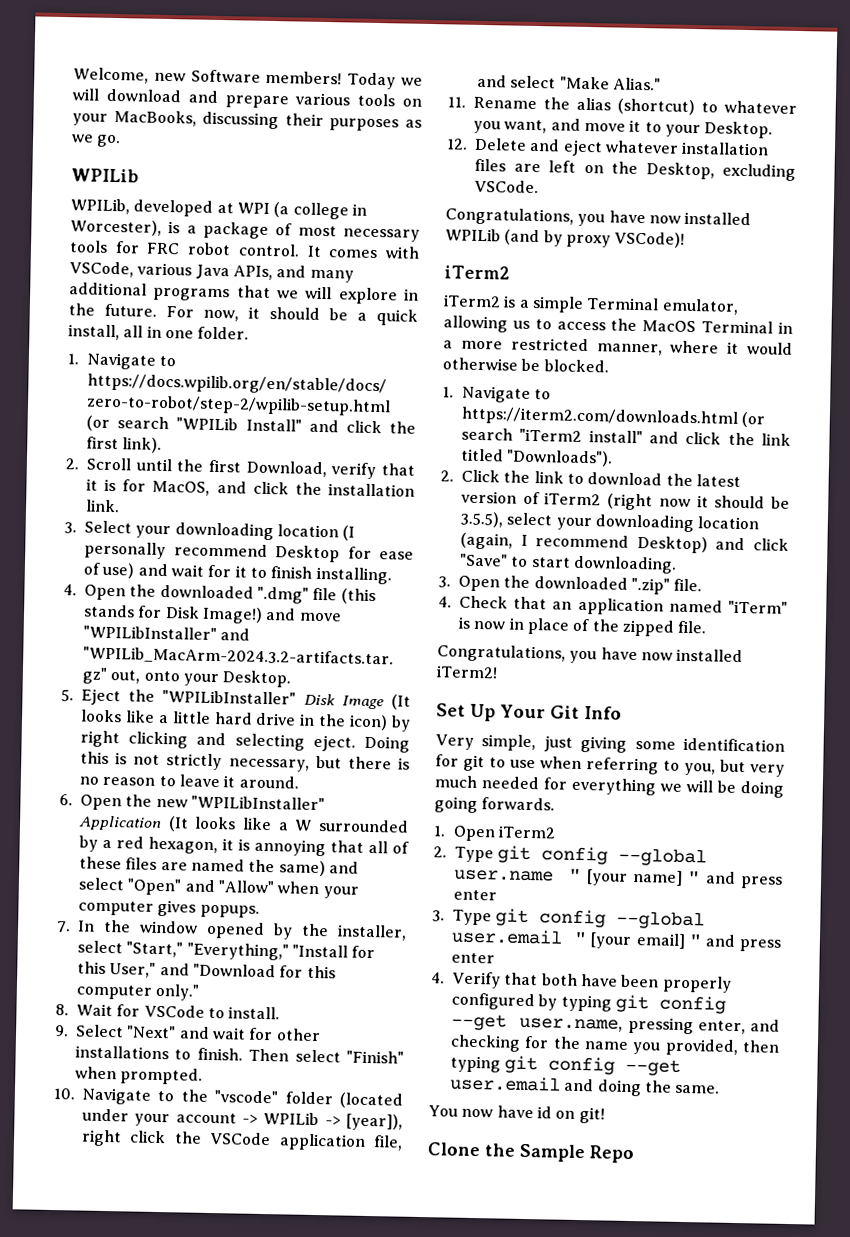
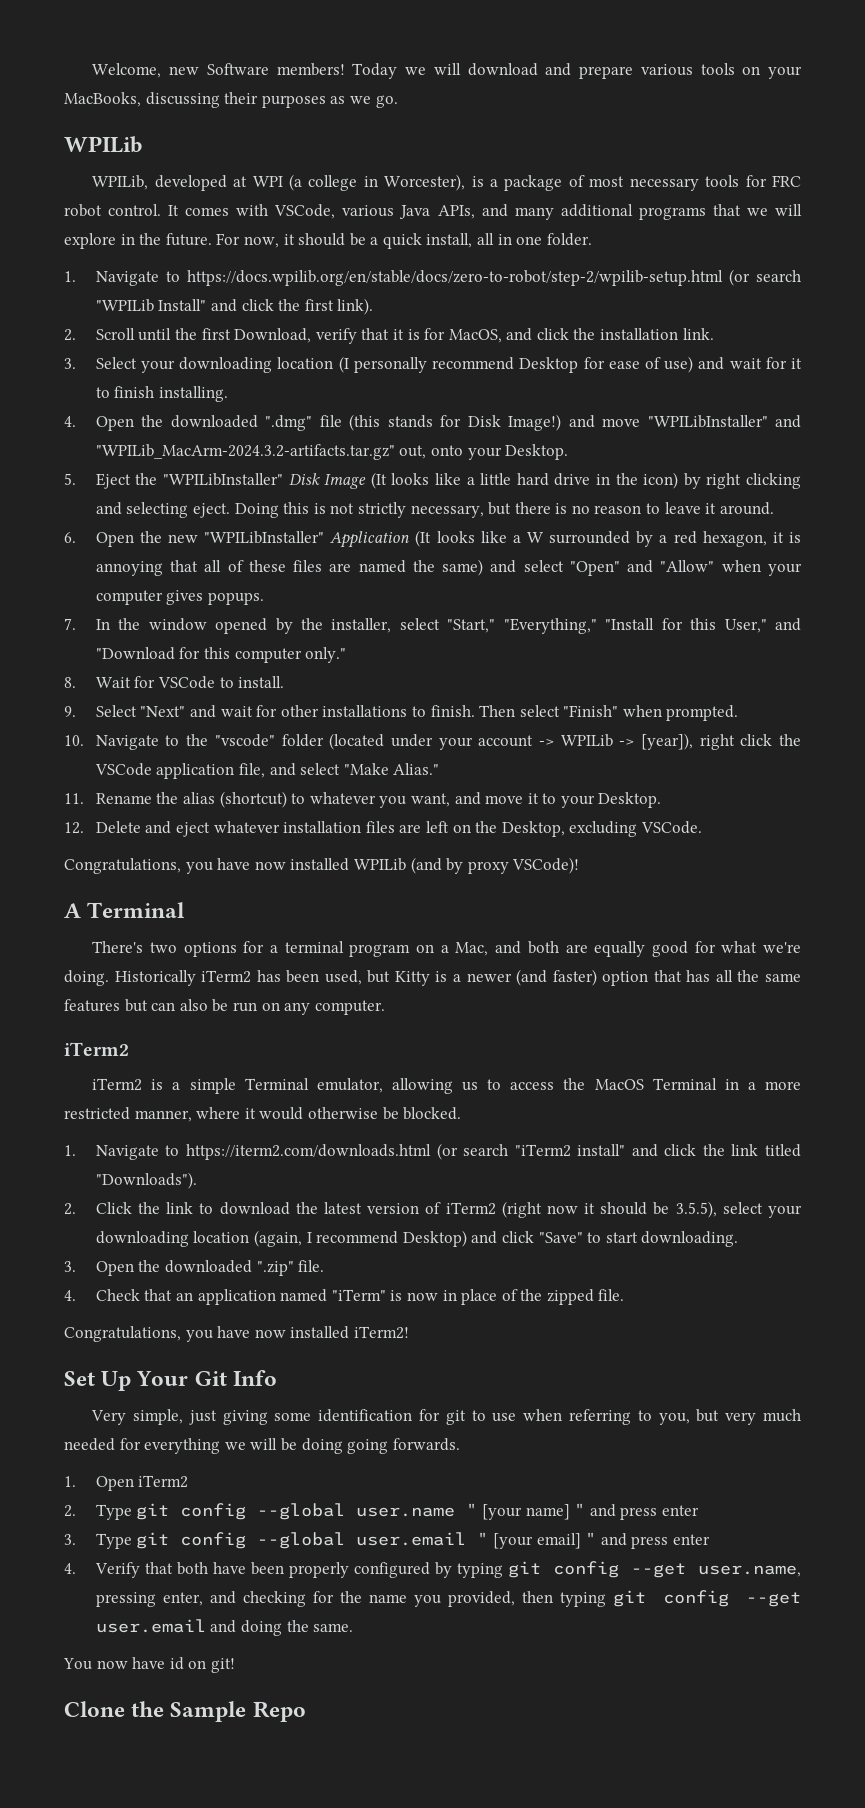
+ A Terminal
+ There's two options for a terminal program on a Mac, and both are equally good for what we're doing. Historically iTerm2 has been used, but Kitty is a newer (and faster) option that has all the same features but can also be run on any computer.

